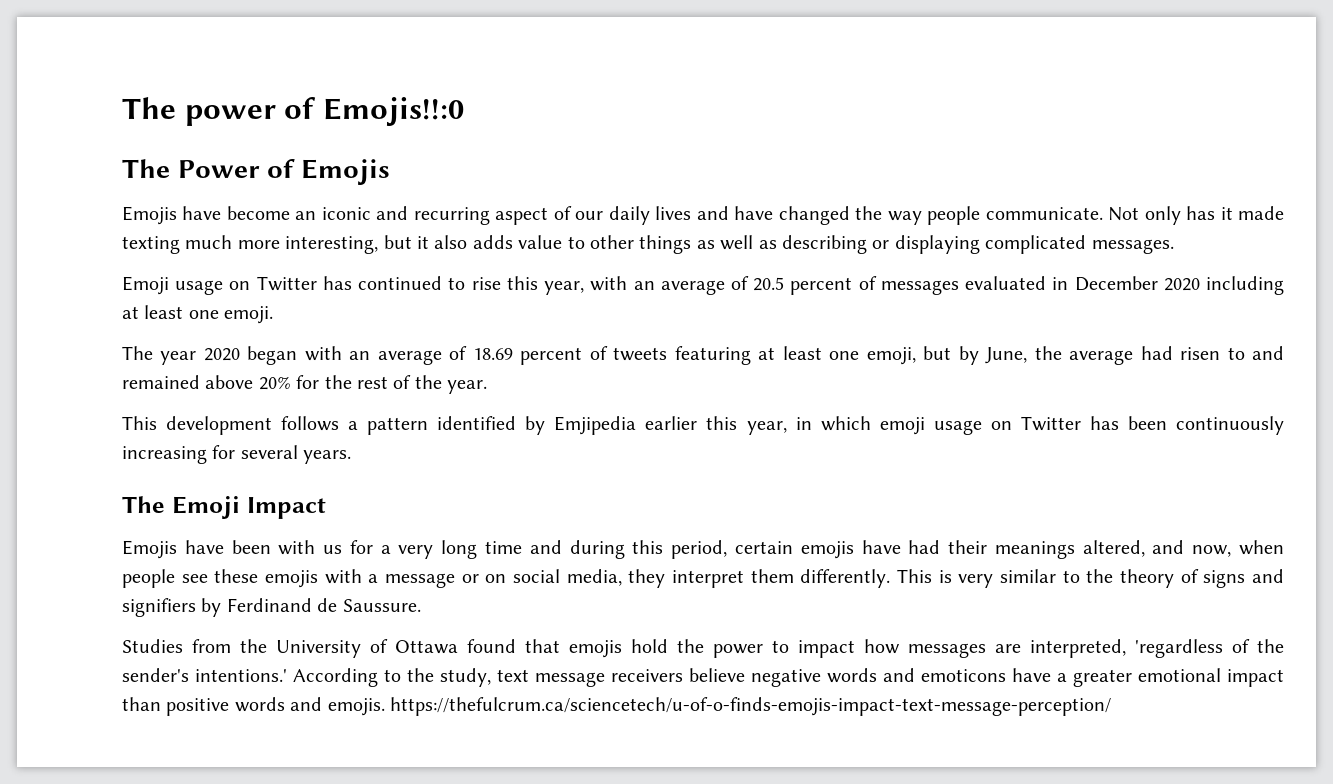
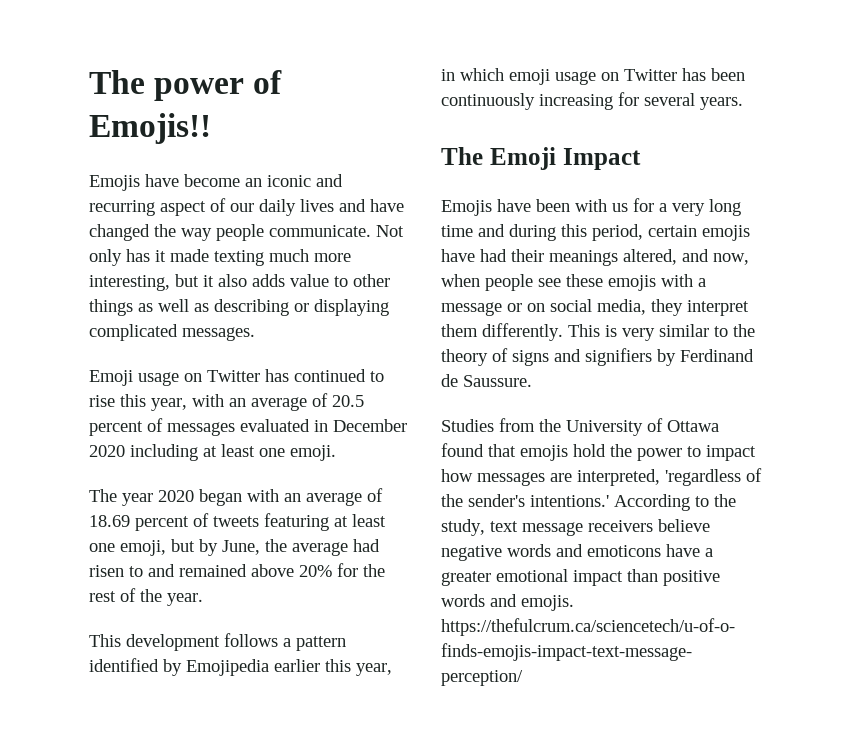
- The power of Emojis!!:0
- The Power of Emojis
+ The power of Emojis!!
- This development follows a pattern identified by Emjipedia earlier this year, in which emoji usage on Twitter has been continuously increasing for several years.
+ This development follows a pattern identified by Emojipedia earlier this year, in which emoji usage on Twitter has been continuously increasing for several years.

